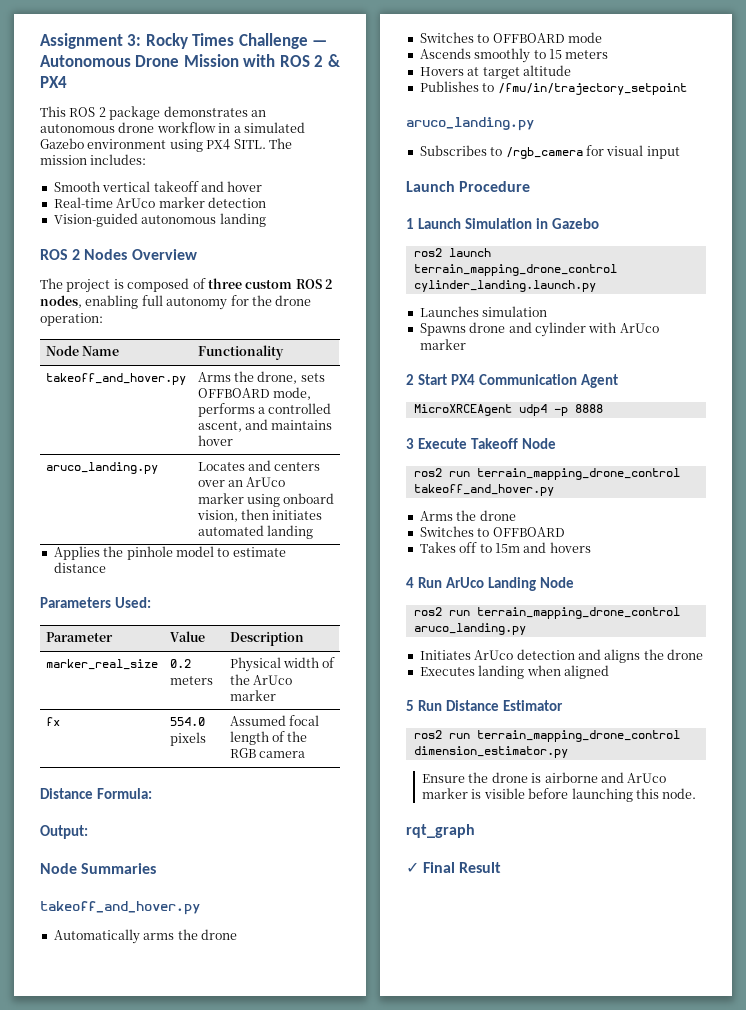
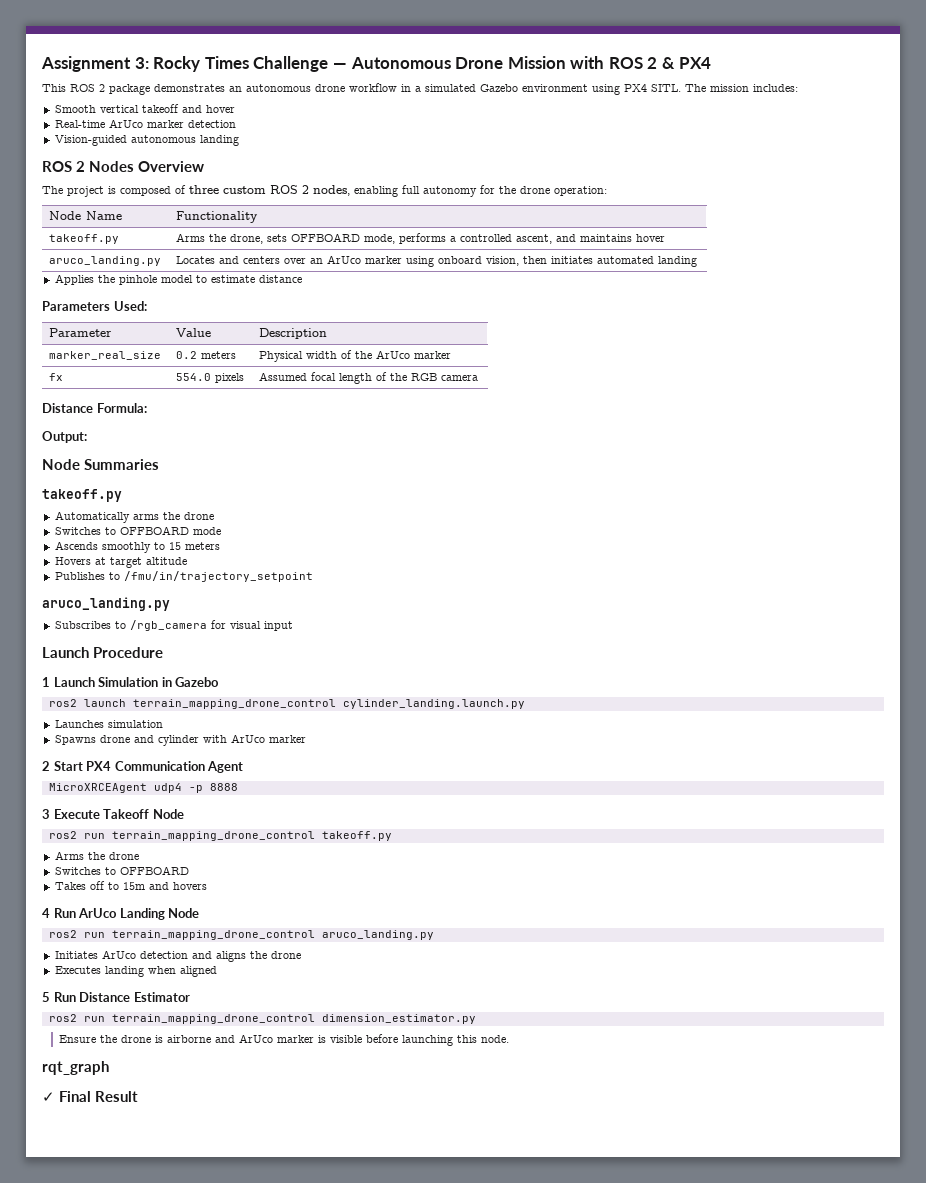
- takeoff_and_hover.py | Arms the drone, sets OFFBOARD mode, performs a controlled ascent, and maintains hover
+ takeoff.py | Arms the drone, sets OFFBOARD mode, performs a controlled ascent, and maintains hover
  Node Summaries
- takeoff_and_hover.py
+ takeoff.py
- ros2 run terrain_mapping_drone_control takeoff_and_hover.py
+ ros2 run terrain_mapping_drone_control takeoff.py

